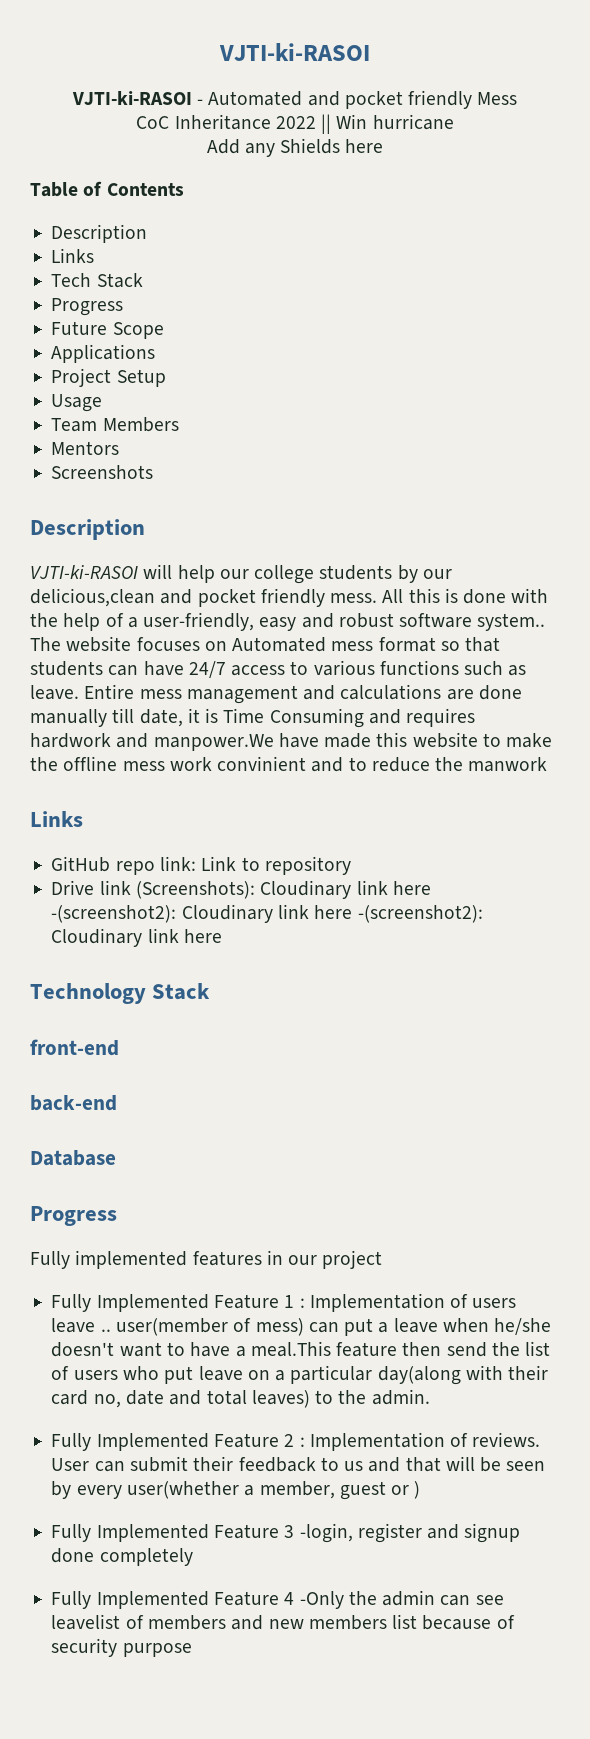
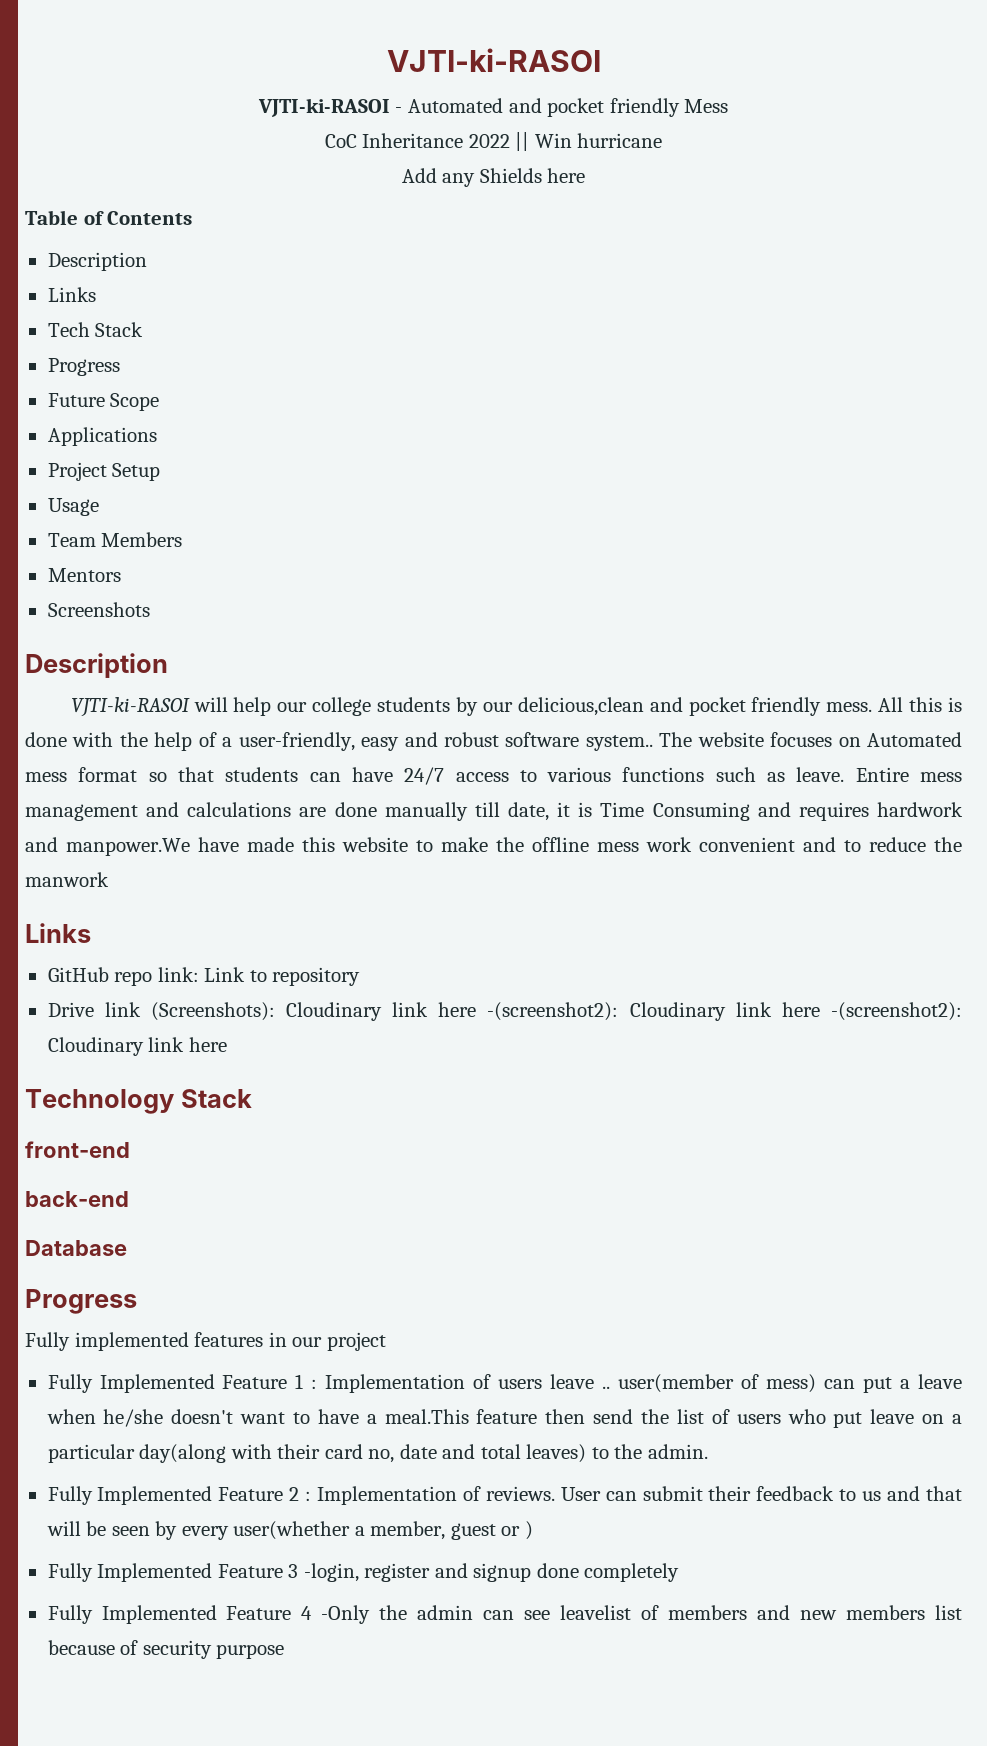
- Entire mess management and calculations are done manually till date, it is Time Consuming and requires hardwork and manpower.We have made this website to make the offline mess work convinient and to reduce the manwork
+ Entire mess management and calculations are done manually till date, it is Time Consuming and requires hardwork and manpower.We have made this website to make the offline mess work convenient and to reduce the manwork

